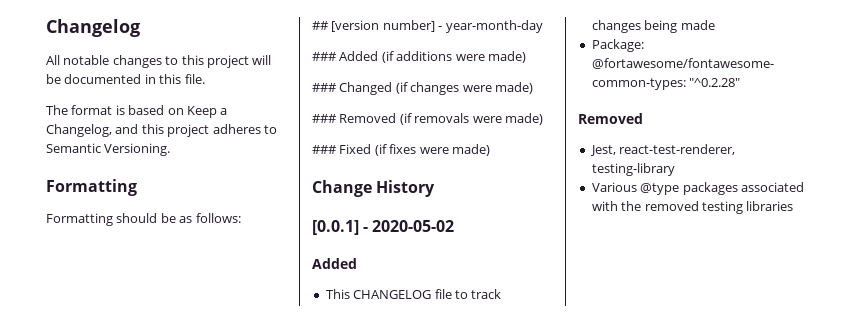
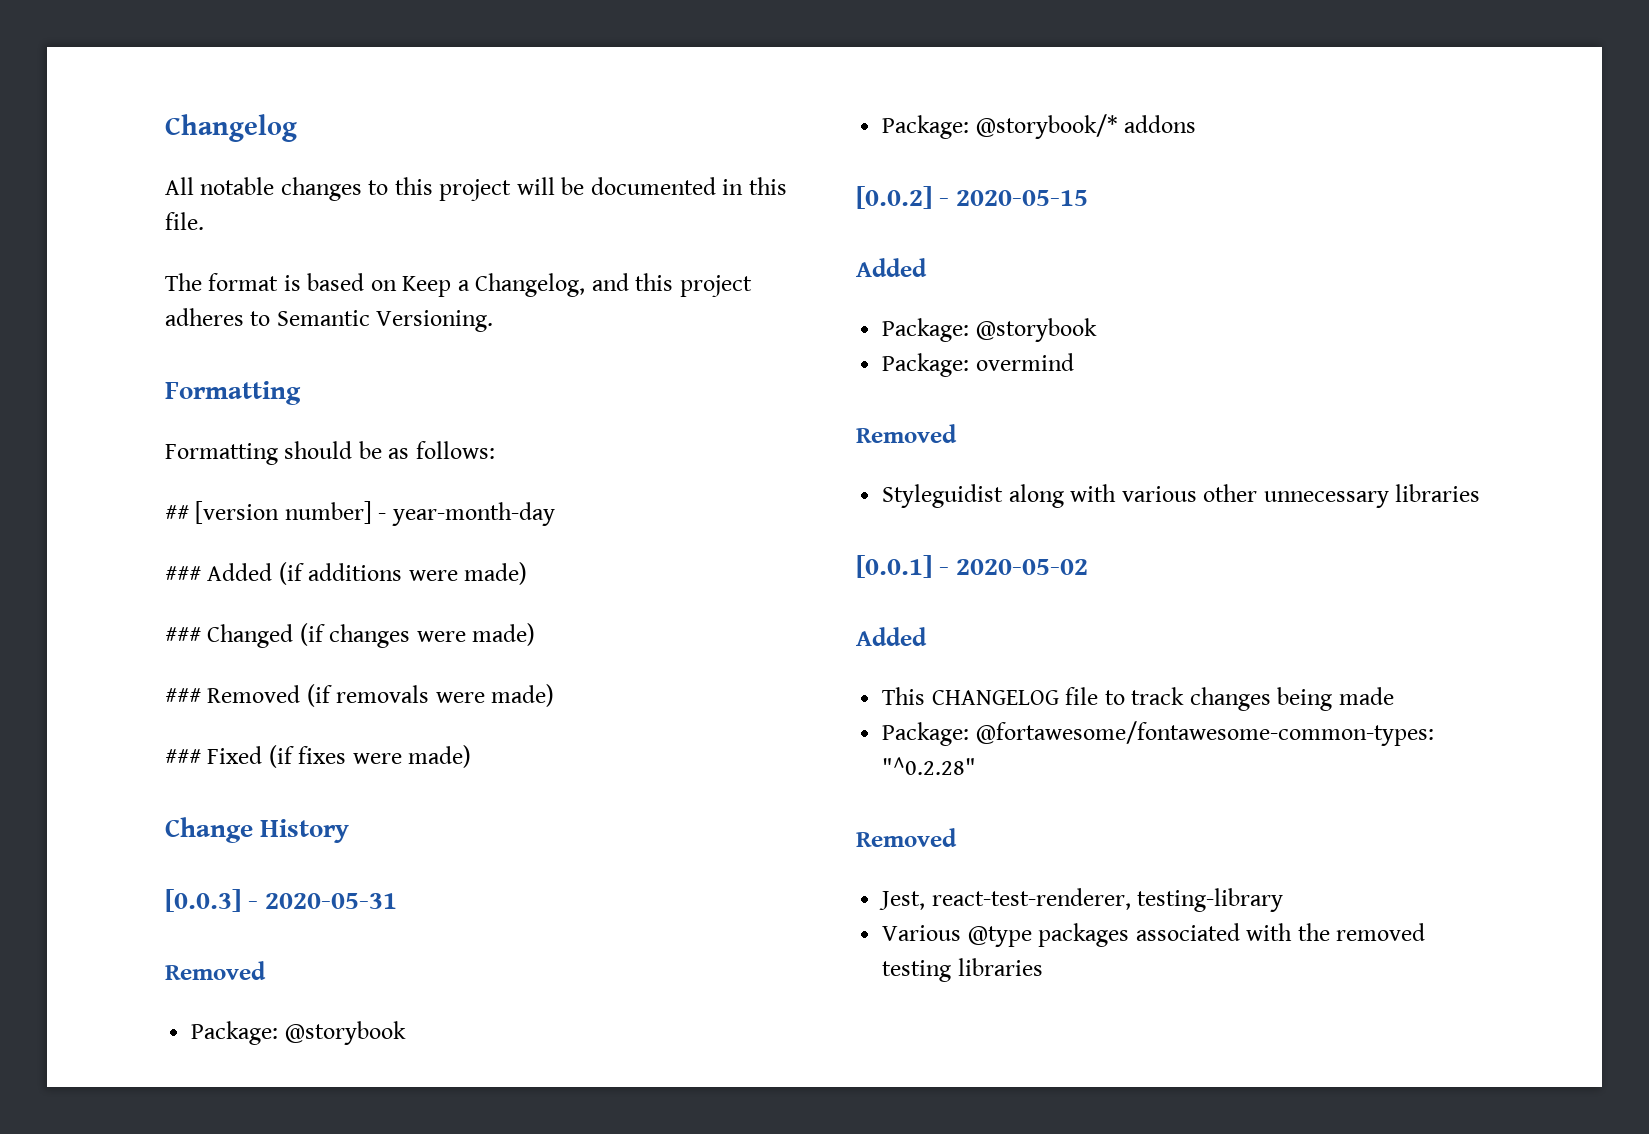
+ [0.0.3] - 2020-05-31
+ Removed
+ Package: @storybook
+ Package: @storybook/* addons
+ [0.0.2] - 2020-05-15
+ Added
+ Package: @storybook
+ Package: overmind
+ Removed
+ Styleguidist along with various other unnecessary libraries

